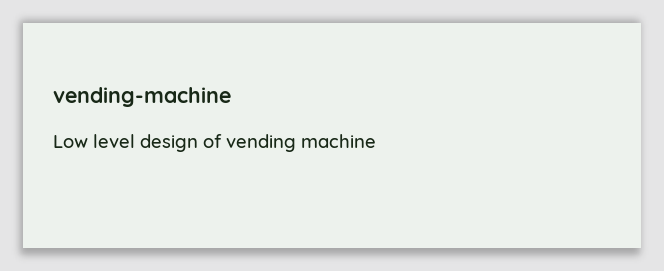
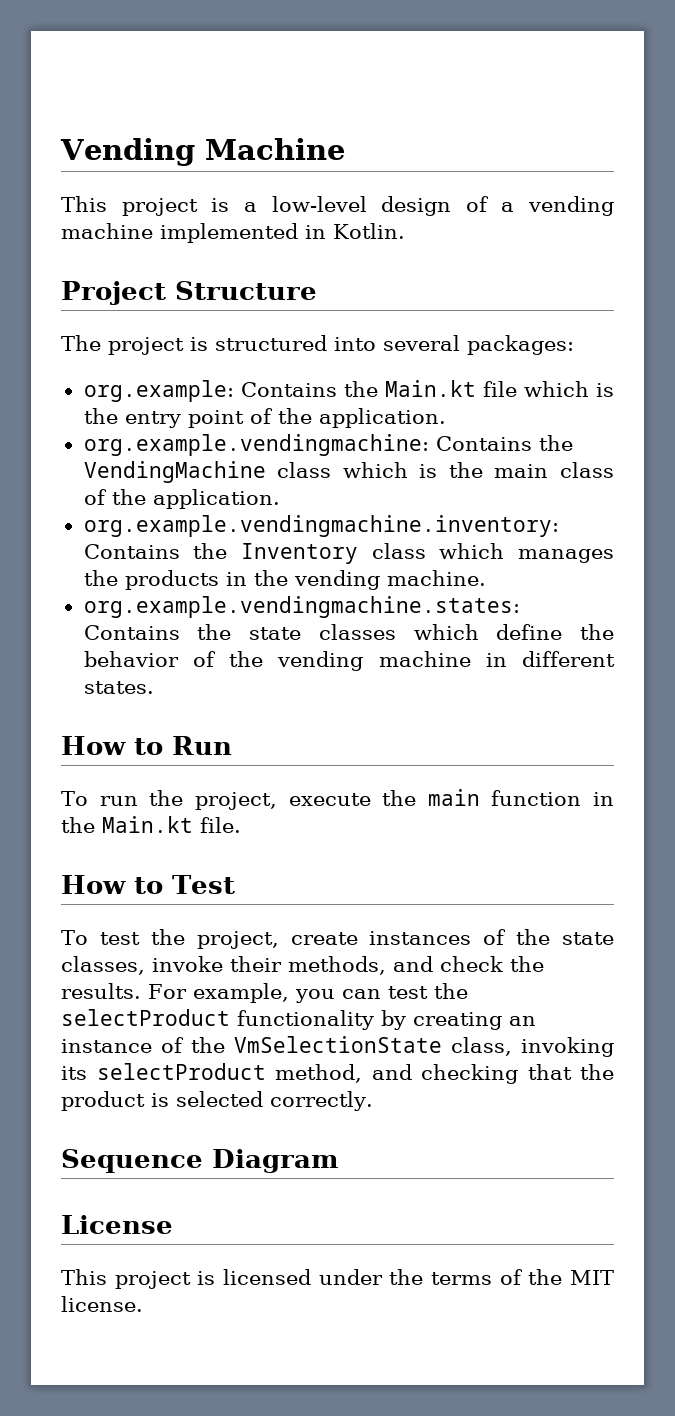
- vending-machine
- Low level design of vending machine
+ Vending Machine
+ This project is a low-level design of a vending machine implemented in Kotlin.
+ Project Structure
+ The project is structured into several packages:
+ org.example: Contains the Main.kt file which is the entry point of the application.
+ org.example.vendingmachine: Contains the VendingMachine class which is the main class of the application.
+ org.example.vendingmachine.inventory: Contains the Inventory class which manages the products in the vending machine.
+ org.example.vendingmachine.states: Contains the state classes which define the behavior of the vending machine in different states.
+ How to Run
+ To run the project, execute the main function in the Main.kt file.
+ How to Test
+ To test the project, create instances of the state classes, invoke their methods, and check the results. For example, you can test the selectProduct functionality by creating an instance of the VmSelectionState class, invoking its selectProduct method, and checking that the product is selected correctly.
+ Sequence Diagram
+ License
+ This project is licensed under the terms of the MIT license.

